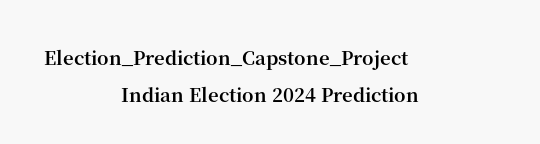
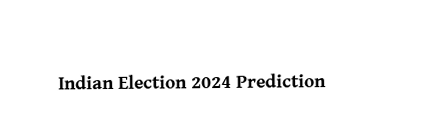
- Election_Prediction_Capstone_Project

